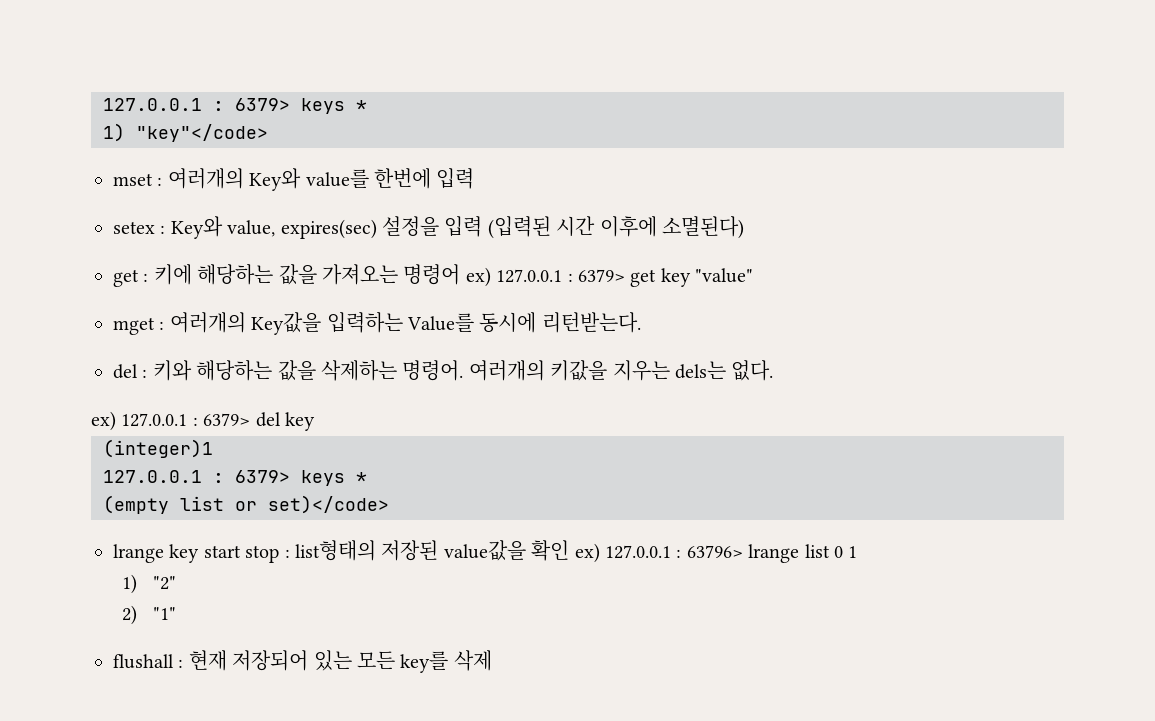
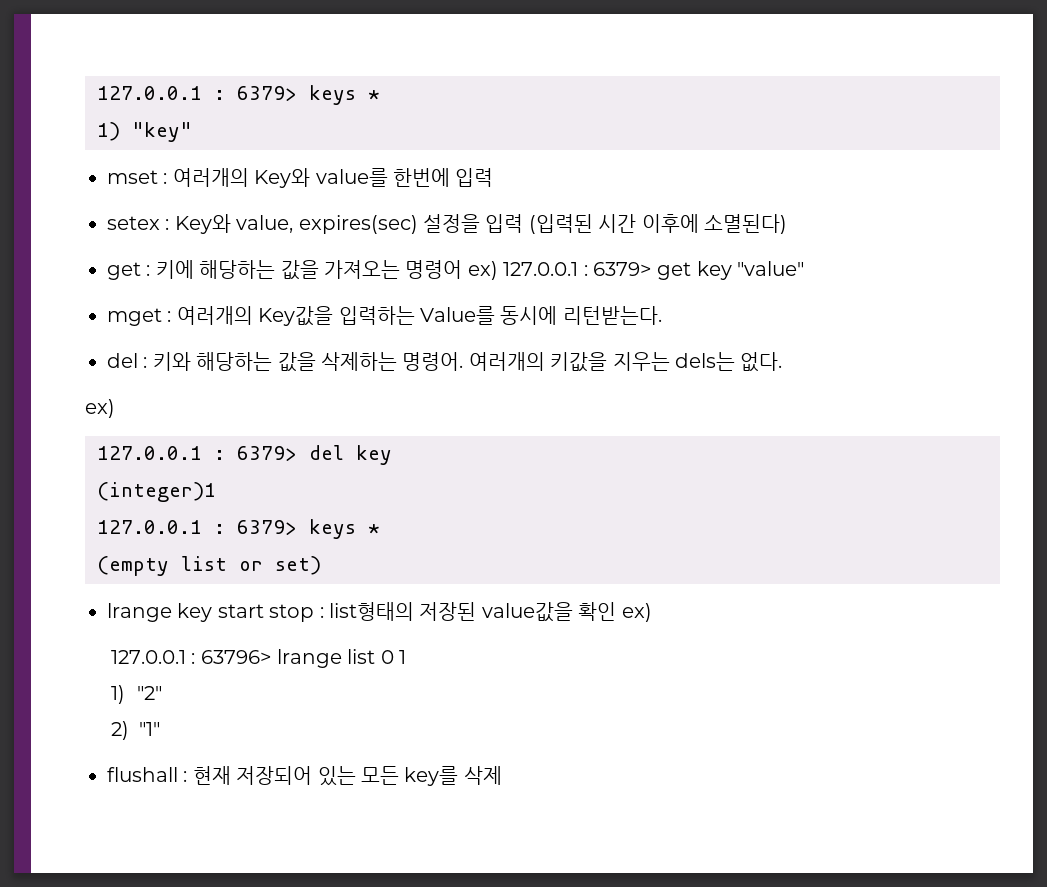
- 1) "key"</code>
+ 1) "key"
  여러개의 키값을 지우는 dels는 없다.
- ex) 127.0.0.1 : 6379> del key
+ ex)
+ 127.0.0.1 : 6379> del key
- (empty list or set)</code>
+ (empty list or set)
- lrange key start stop : list형태의 저장된 value값을 확인 ex) 127.0.0.1 : 63796> lrange list 0 1
+ lrange key start stop : list형태의 저장된 value값을 확인 ex)
+ 127.0.0.1 : 63796> lrange list 0 1

